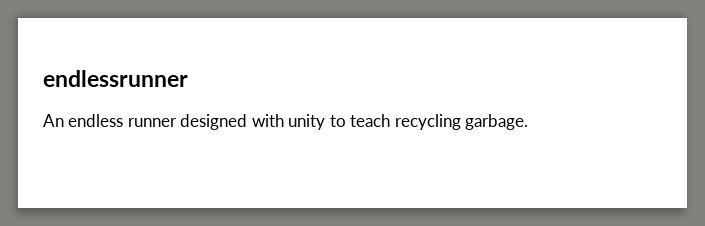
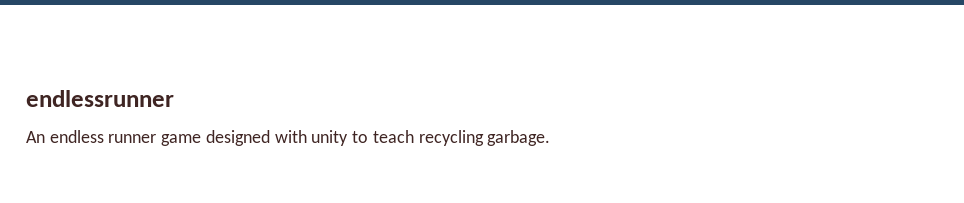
- An endless runner designed with unity to teach recycling garbage.
+ An endless runner game designed with unity to teach recycling garbage.

